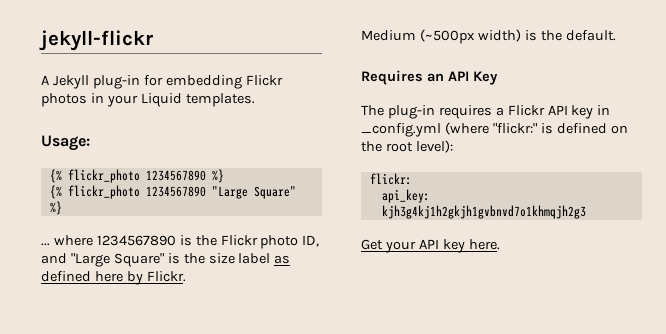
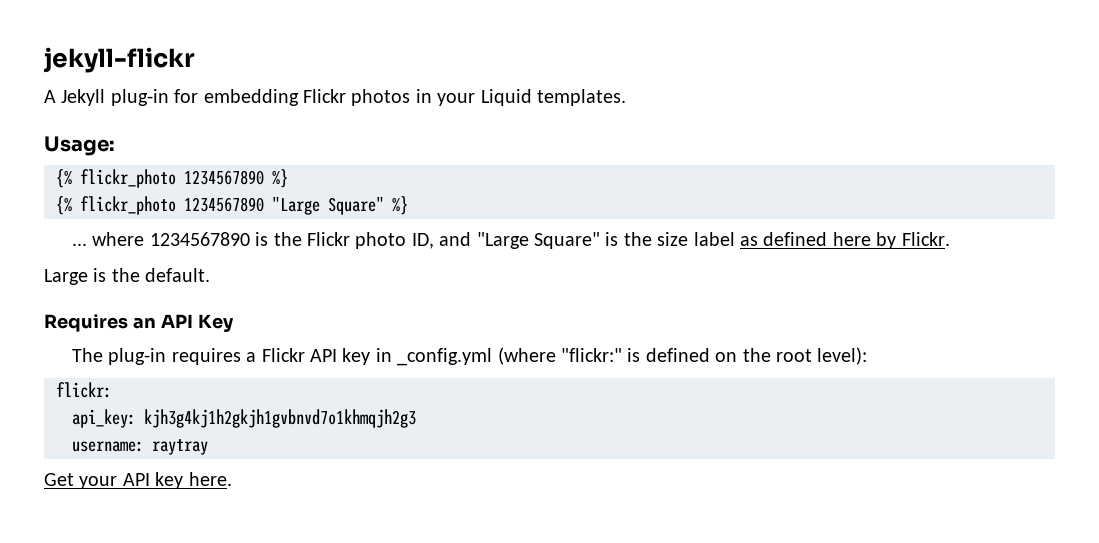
- Medium (~500px width) is the default.
+ Large is the default.
+ username: raytray

